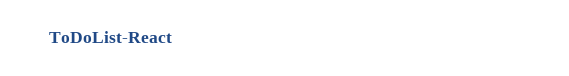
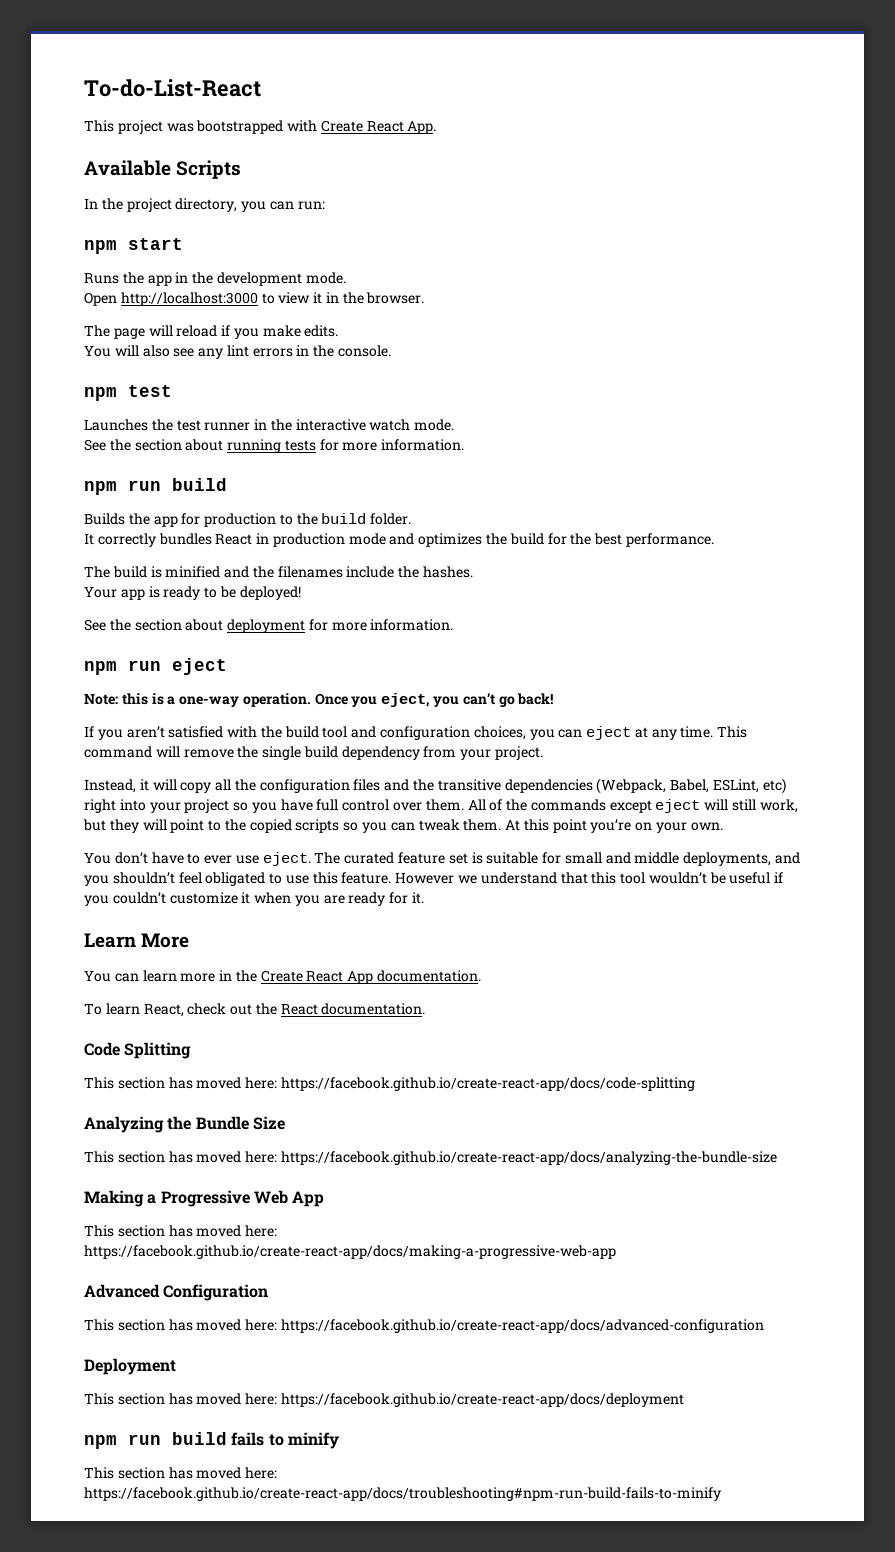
- ToDoList-React
+ To-do-List-React
+ This project was bootstrapped with Create React App.
+ Available Scripts
+ In the project directory, you can run:
+ npm start
+ Runs the app in the development mode.
+ Open http://localhost:3000 to view it in the browser.
+ The page will reload if you make edits.
+ You will also see any lint errors in the console.
+ npm test
+ Launches the test runner in the interactive watch mode.
+ See the section about running tests for more information.
+ npm run build
+ Builds the app for production to the build folder.
+ It correctly bundles React in production mode and optimizes the build for the best performance.
+ The build is minified and the filenames include the hashes.
+ Your app is ready to be deployed!
+ See the section about deployment for more information.
+ npm run eject
+ Note: this is a one-way operation. Once you eject, you can’t go back!
+ If you aren’t satisfied with the build tool and configuration choices, you can eject at any time. This command will remove the single build dependency from your project.
+ Instead, it will copy all the configuration files and the transitive dependencies (Webpack, Babel, ESLint, etc) right into your project so you have full control over them. All of the commands except eject will still work, but they will point to the copied scripts so you can tweak them. At this point you’re on your own.
+ You don’t have to ever use eject. The curated feature set is suitable for small and middle deployments, and you shouldn’t feel obligated to use this feature. However we understand that this tool wouldn’t be useful if you couldn’t customize it when you are ready for it.
+ Learn More
+ You can learn more in the Create React App documentation.
+ To learn React, check out the React documentation.
+ Code Splitting
+ This section has moved here: https://facebook.github.io/create-react-app/docs/code-splitting
+ Analyzing the Bundle Size
+ This section has moved here: https://facebook.github.io/create-react-app/docs/analyzing-the-bundle-size
+ Making a Progressive Web App
+ This section has moved here: https://facebook.github.io/create-react-app/docs/making-a-progressive-web-app
+ Advanced Configuration
+ This section has moved here: https://facebook.github.io/create-react-app/docs/advanced-configuration
+ Deployment
+ This section has moved here: https://facebook.github.io/create-react-app/docs/deployment
+ npm run build fails to minify
+ This section has moved here: https://facebook.github.io/create-react-app/docs/troubleshooting#npm-run-build-fails-to-minify

